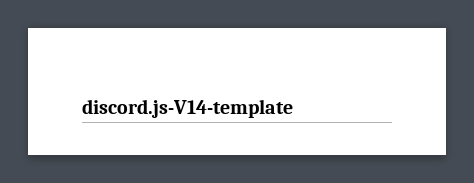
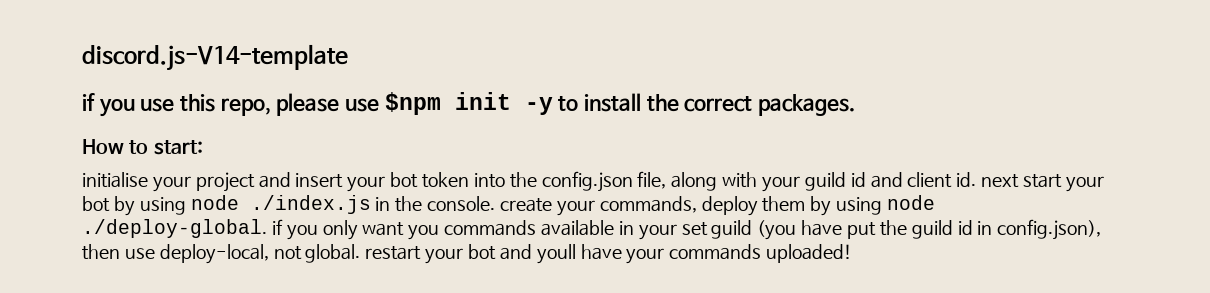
+ if you use this repo, please use $npm init -y to install the correct packages.
+ How to start:
+ initialise your project and insert your bot token into the config.json file, along with your guild id and client id. next start your bot by using node ./index.js in the console. create your commands, deploy them by using node ./deploy-global. if you only want you commands available in your set guild (you have put the guild id in config.json), then use deploy-local, not global. restart your bot and youll have your commands uploaded!

